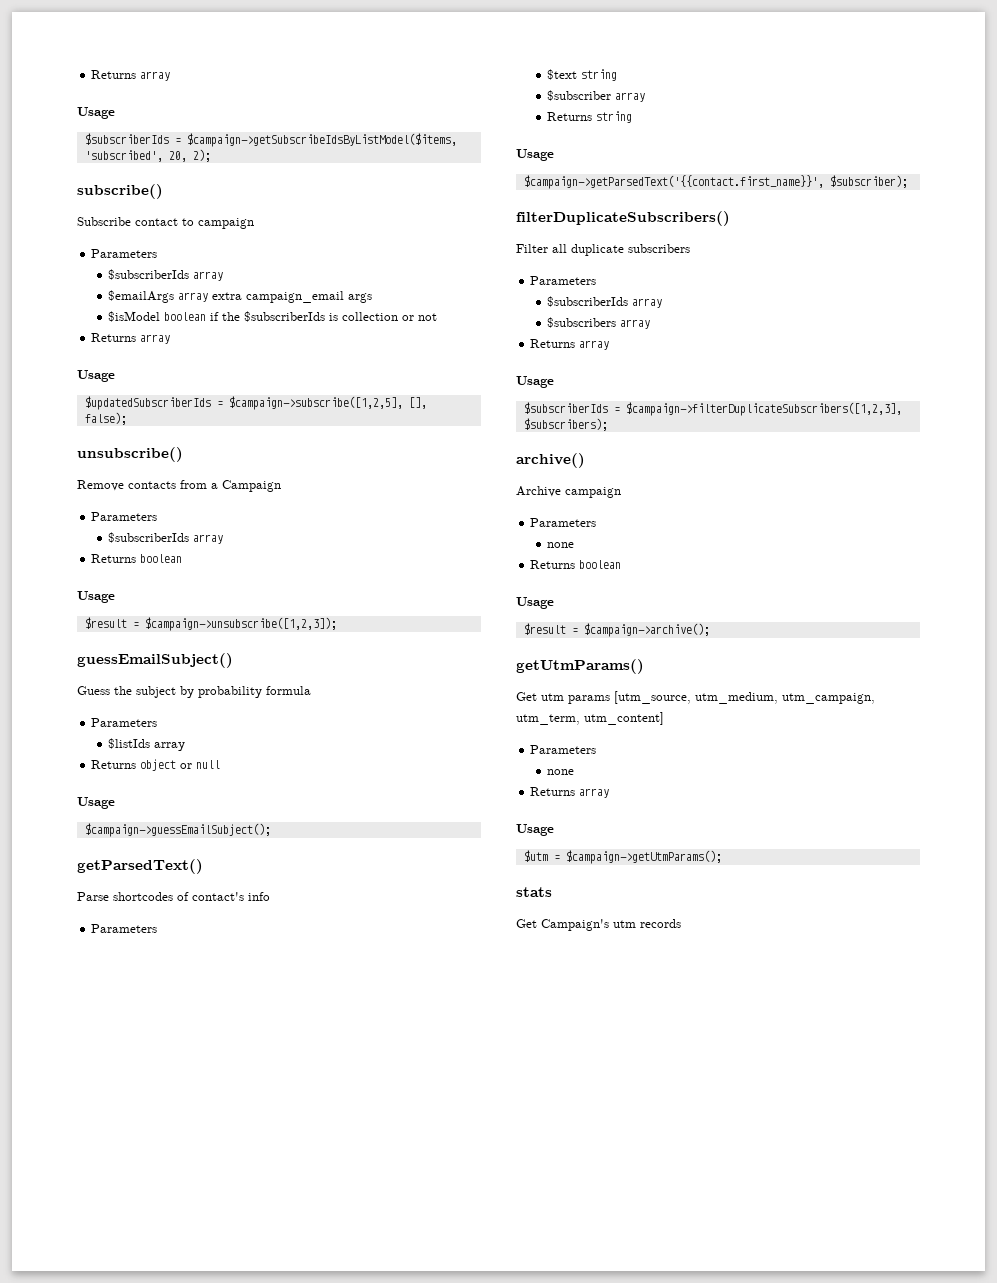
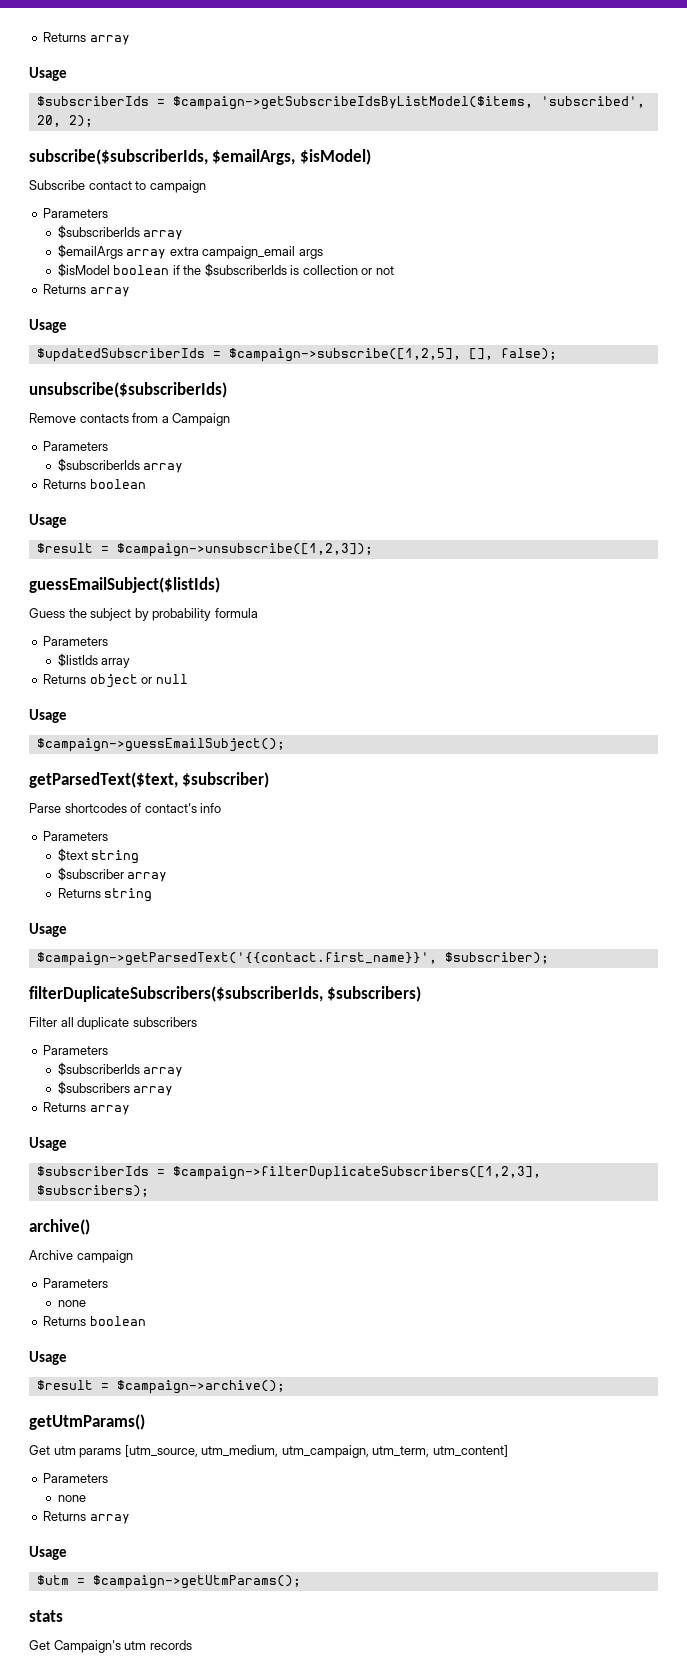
- subscribe()
+ subscribe($subscriberIds, $emailArgs, $isModel)
- unsubscribe()
+ unsubscribe($subscriberIds)
- guessEmailSubject()
+ guessEmailSubject($listIds)
- getParsedText()
+ getParsedText($text, $subscriber)
- filterDuplicateSubscribers()
+ filterDuplicateSubscribers($subscriberIds, $subscribers)

